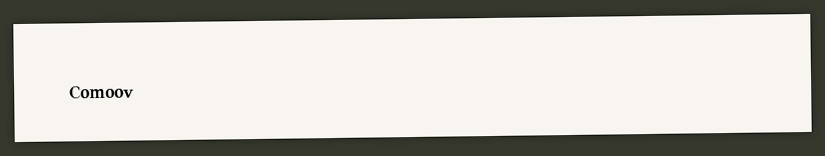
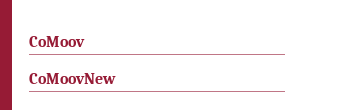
- Comoov
+ CoMoov
+ CoMoovNew

